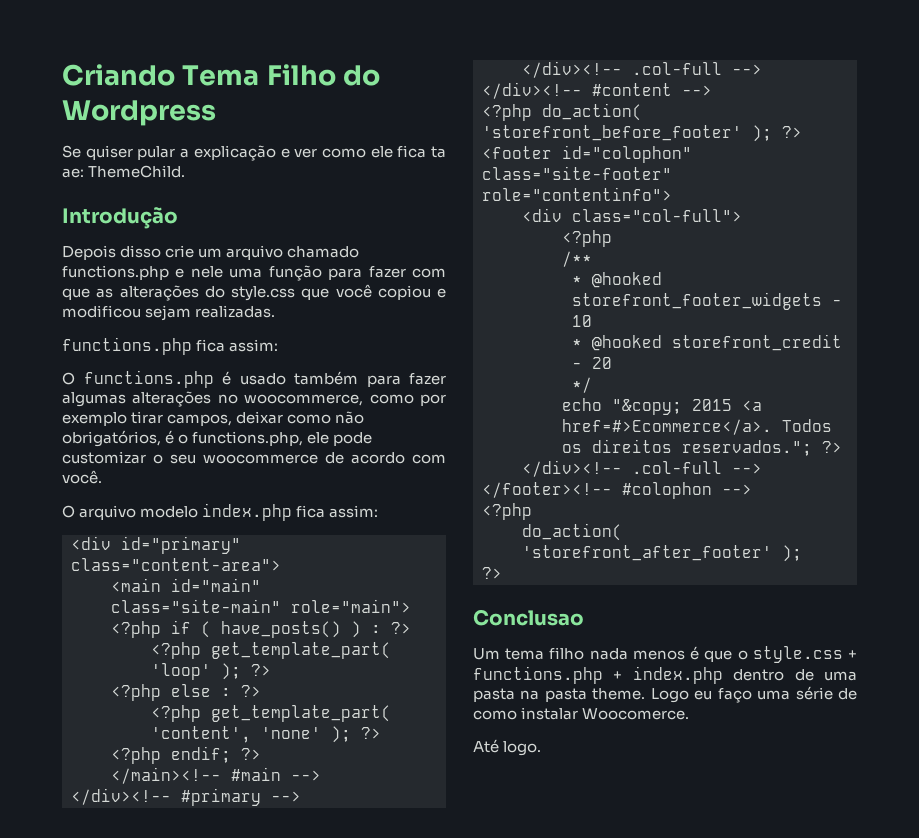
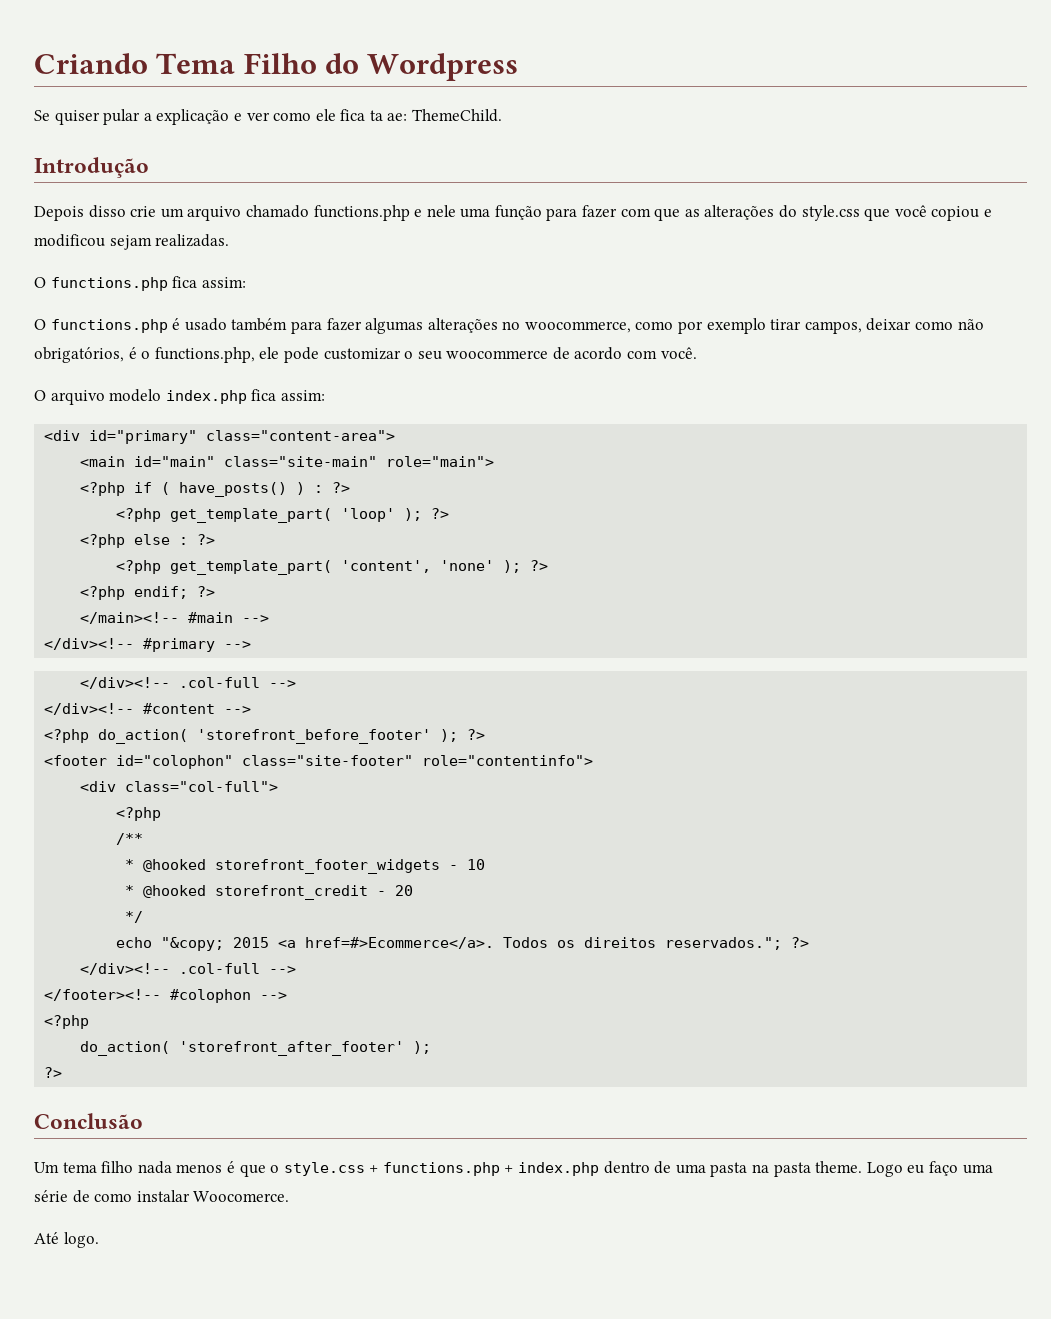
- functions.php fica assim:
+ O functions.php fica assim:
- Conclusao
+ Conclusão

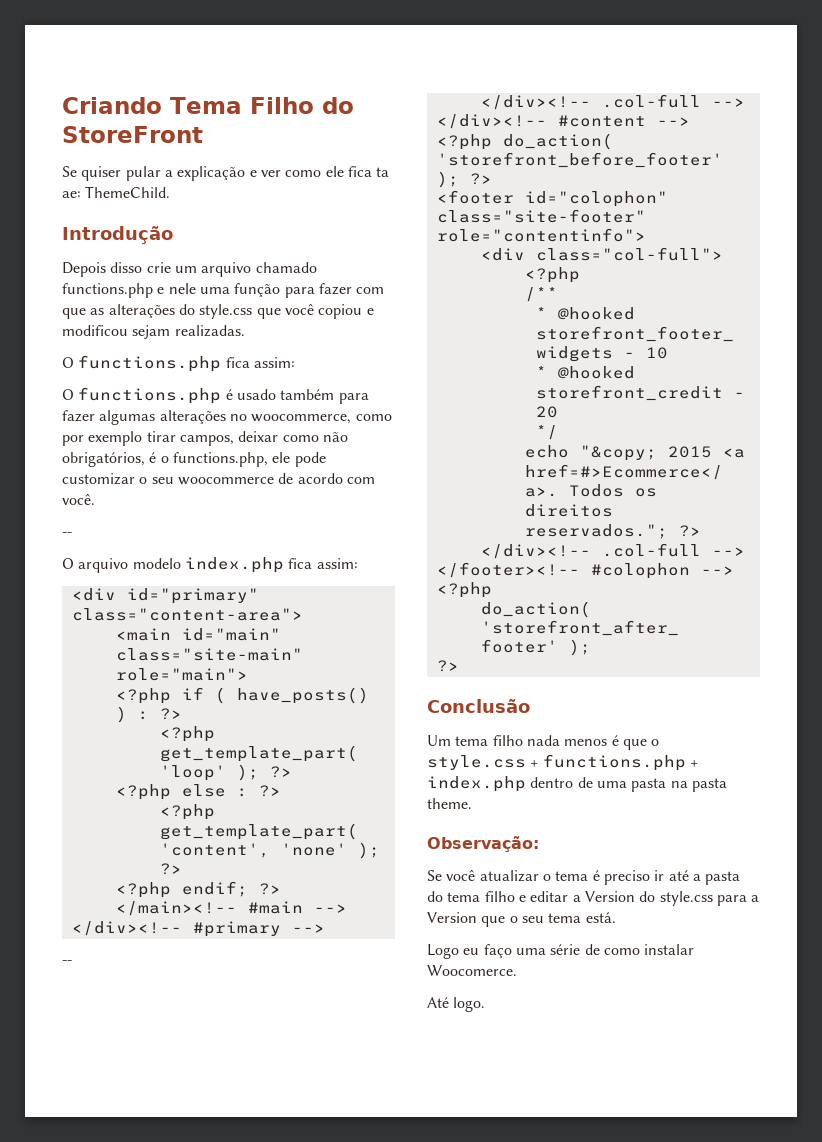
- Criando Tema Filho do Wordpress
+ Criando Tema Filho do StoreFront
  O functions.php é usado também para fazer algumas alterações no woocommerce, como por exemplo tirar campos, deixar como não obrigatórios, é o functions.php, ele pode customizar o seu woocommerce de acordo com você.
+ --
  </div><!-- #primary -->
+ --
- Um tema filho nada menos é que o style.css + functions.php + index.php dentro de uma pasta na pasta theme. Logo eu faço uma série de como instalar Woocomerce.
+ Um tema filho nada menos é que o style.css + functions.php + index.php dentro de uma pasta na pasta theme.
+ Observação:
+ Se você atualizar o tema é preciso ir até a pasta do tema filho e editar a Version do style.css para a Version que o seu tema está.
+ Logo eu faço uma série de como instalar Woocomerce.

